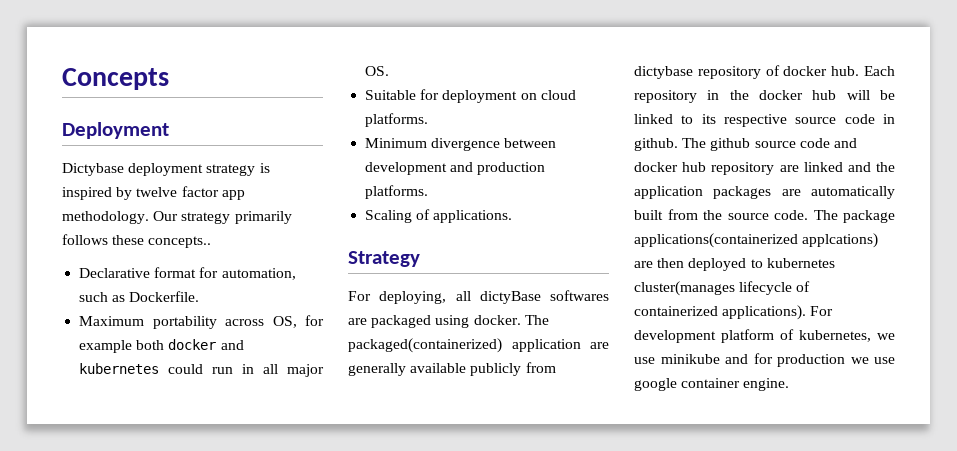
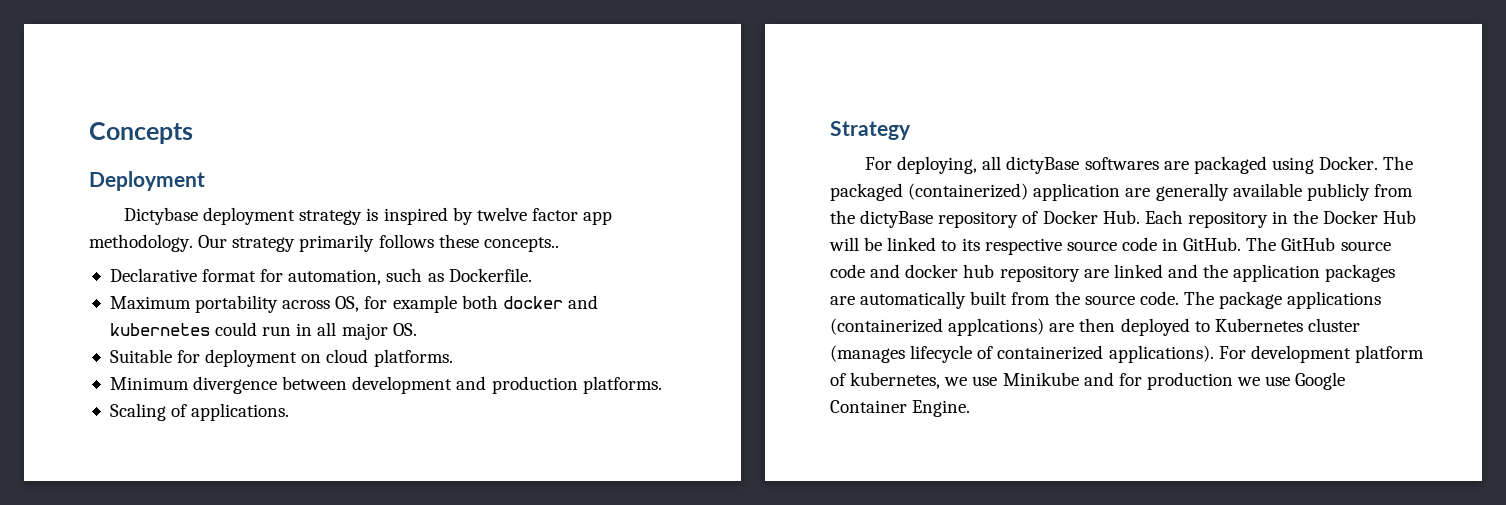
- For deploying, all dictyBase softwares are packaged using docker. The packaged(containerized) application are generally available publicly from dictybase repository of docker hub. Each repository in the docker hub will be linked to its respective source code in github. The github source code and docker hub repository are linked and the application packages are automatically built from the source code.
+ For deploying, all dictyBase softwares are packaged using Docker. The packaged (containerized) application are generally available publicly from the dictyBase repository of Docker Hub. Each repository in the Docker Hub will be linked to its respective source code in GitHub. The GitHub source code and docker hub repository are linked and the application packages are automatically built from the source code.
- The package applications(containerized applcations) are then deployed to kubernetes cluster(manages lifecycle of containerized applications).
+ The package applications (containerized applcations) are then deployed to Kubernetes cluster (manages lifecycle of containerized applications).
- For development platform of kubernetes, we use minikube and for production we use google container engine.
+ For development platform of kubernetes, we use Minikube and for production we use Google Container Engine.

